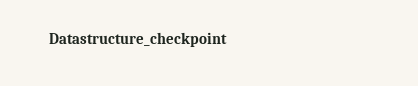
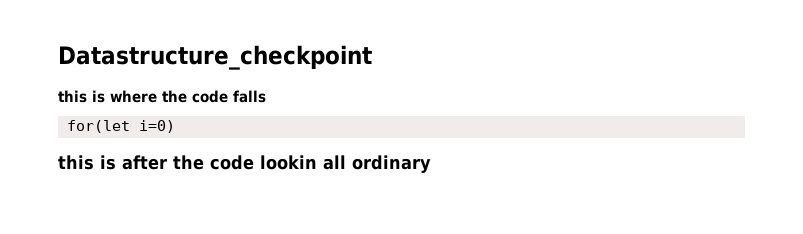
+ this is where the code falls
+ for(let i=0)
+ this is after the code lookin all ordinary

